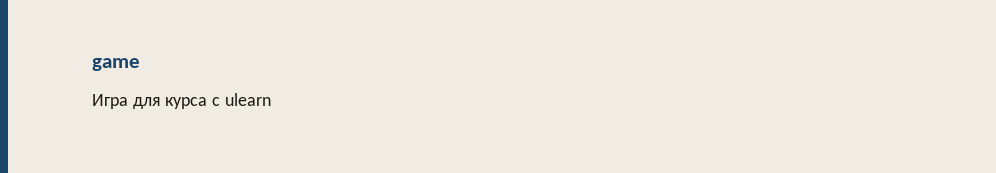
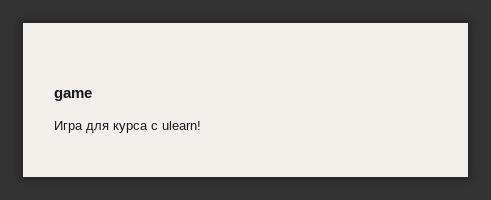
- Игра для курса с ulearn
+ Игра для курса с ulearn!

